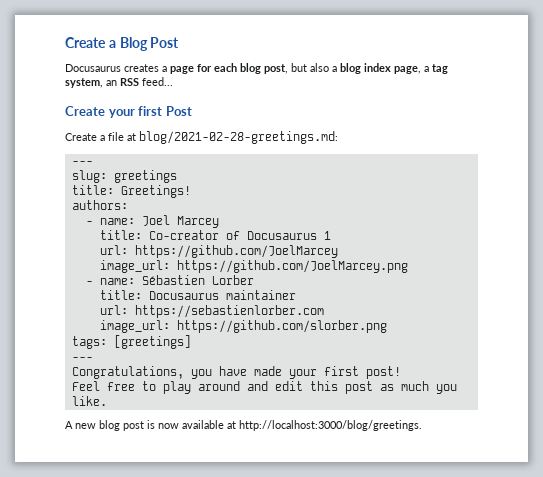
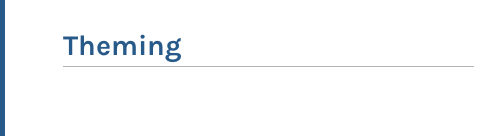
- Create a Blog Post
- Docusaurus creates a page for each blog post, but also a blog index page, a tag system, an RSS feed...
- Create your first Post
- Create a file at blog/2021-02-28-greetings.md:
- ---
- slug: greetings
- title: Greetings!
- authors:
- - name: Joel Marcey
- title: Co-creator of Docusaurus 1
- url: https://github.com/JoelMarcey
- image_url: https://github.com/JoelMarcey.png
- - name: Sébastien Lorber
- title: Docusaurus maintainer
- url: https://sebastienlorber.com
- image_url: https://github.com/slorber.png
- tags: [greetings]
- ---
- Congratulations, you have made your first post!
- Feel free to play around and edit this post as much you like.
- A new blog post is now available at http://localhost:3000/blog/greetings.
+ Theming

